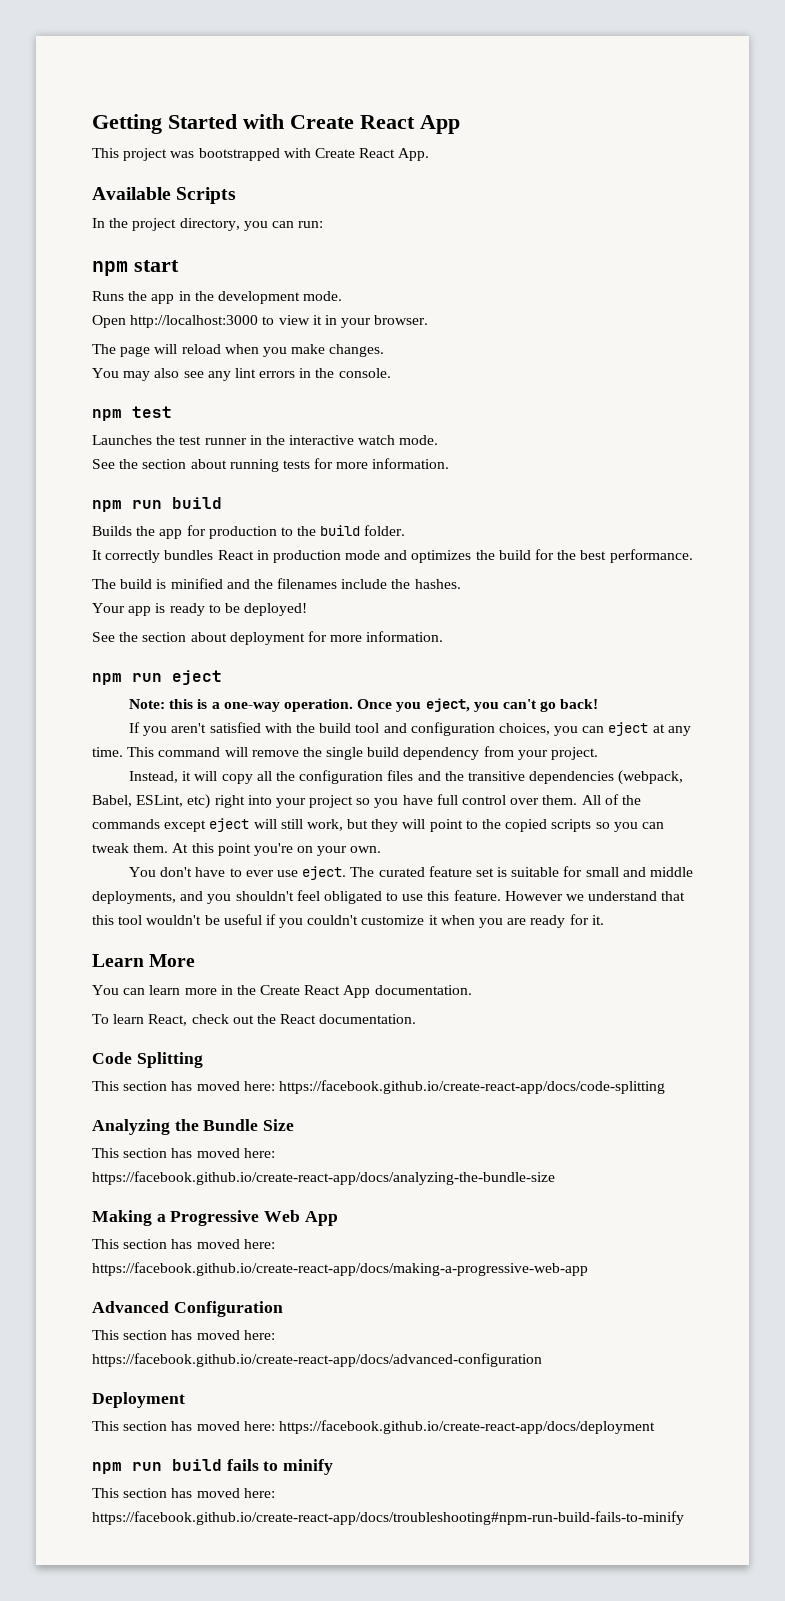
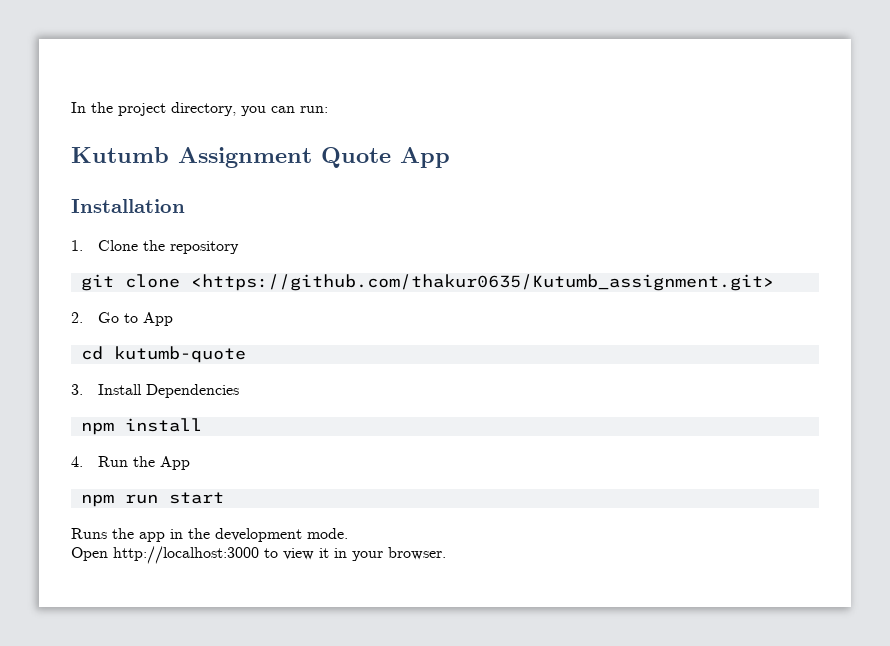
- Getting Started with Create React App
- This project was bootstrapped with Create React App.
- Available Scripts
- npm start
+ Kutumb Assignment Quote App
+ Installation
+ 1. Clone the repository
+ git clone <https://github.com/thakur0635/Kutumb_assignment.git>
+ 2. Go to App
+ cd kutumb-quote
+ 3. Install Dependencies
+ npm install
+ 4. Run the App
+ npm run start
- The page will reload when you make changes.
- You may also see any lint errors in the console.
- npm test
- Launches the test runner in the interactive watch mode.
- See the section about running tests for more information.
- npm run build
- Builds the app for production to the build folder.
- It correctly bundles React in production mode and optimizes the build for the best performance.
- The build is minified and the filenames include the hashes.
- Your app is ready to be deployed!
- See the section about deployment for more information.
- npm run eject
- Note: this is a one-way operation. Once you eject, you can't go back!
- If you aren't satisfied with the build tool and configuration choices, you can eject at any time. This command will remove the single build dependency from your project.
- Instead, it will copy all the configuration files and the transitive dependencies (webpack, Babel, ESLint, etc) right into your project so you have full control over them. All of the commands except eject will still work, but they will point to the copied scripts so you can tweak them. At this point you're on your own.
- You don't have to ever use eject. The curated feature set is suitable for small and middle deployments, and you shouldn't feel obligated to use this feature. However we understand that this tool wouldn't be useful if you couldn't customize it when you are ready for it.
- Learn More
- You can learn more in the Create React App documentation.
- To learn React, check out the React documentation.
- Code Splitting
- This section has moved here: https://facebook.github.io/create-react-app/docs/code-splitting
- Analyzing the Bundle Size
- This section has moved here: https://facebook.github.io/create-react-app/docs/analyzing-the-bundle-size
- Making a Progressive Web App
- This section has moved here: https://facebook.github.io/create-react-app/docs/making-a-progressive-web-app
- Advanced Configuration
- This section has moved here: https://facebook.github.io/create-react-app/docs/advanced-configuration
- Deployment
- This section has moved here: https://facebook.github.io/create-react-app/docs/deployment
- npm run build fails to minify
- This section has moved here: https://facebook.github.io/create-react-app/docs/troubleshooting#npm-run-build-fails-to-minify

